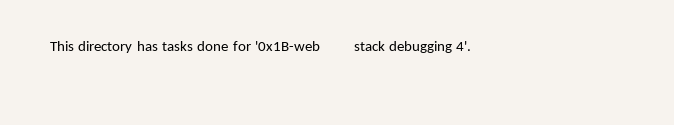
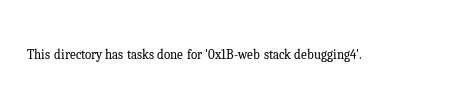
- This directory has tasks done for '0x1B-web stack debugging 4'.
+ This directory has tasks done for '0x1B-web stack debugging4'.

